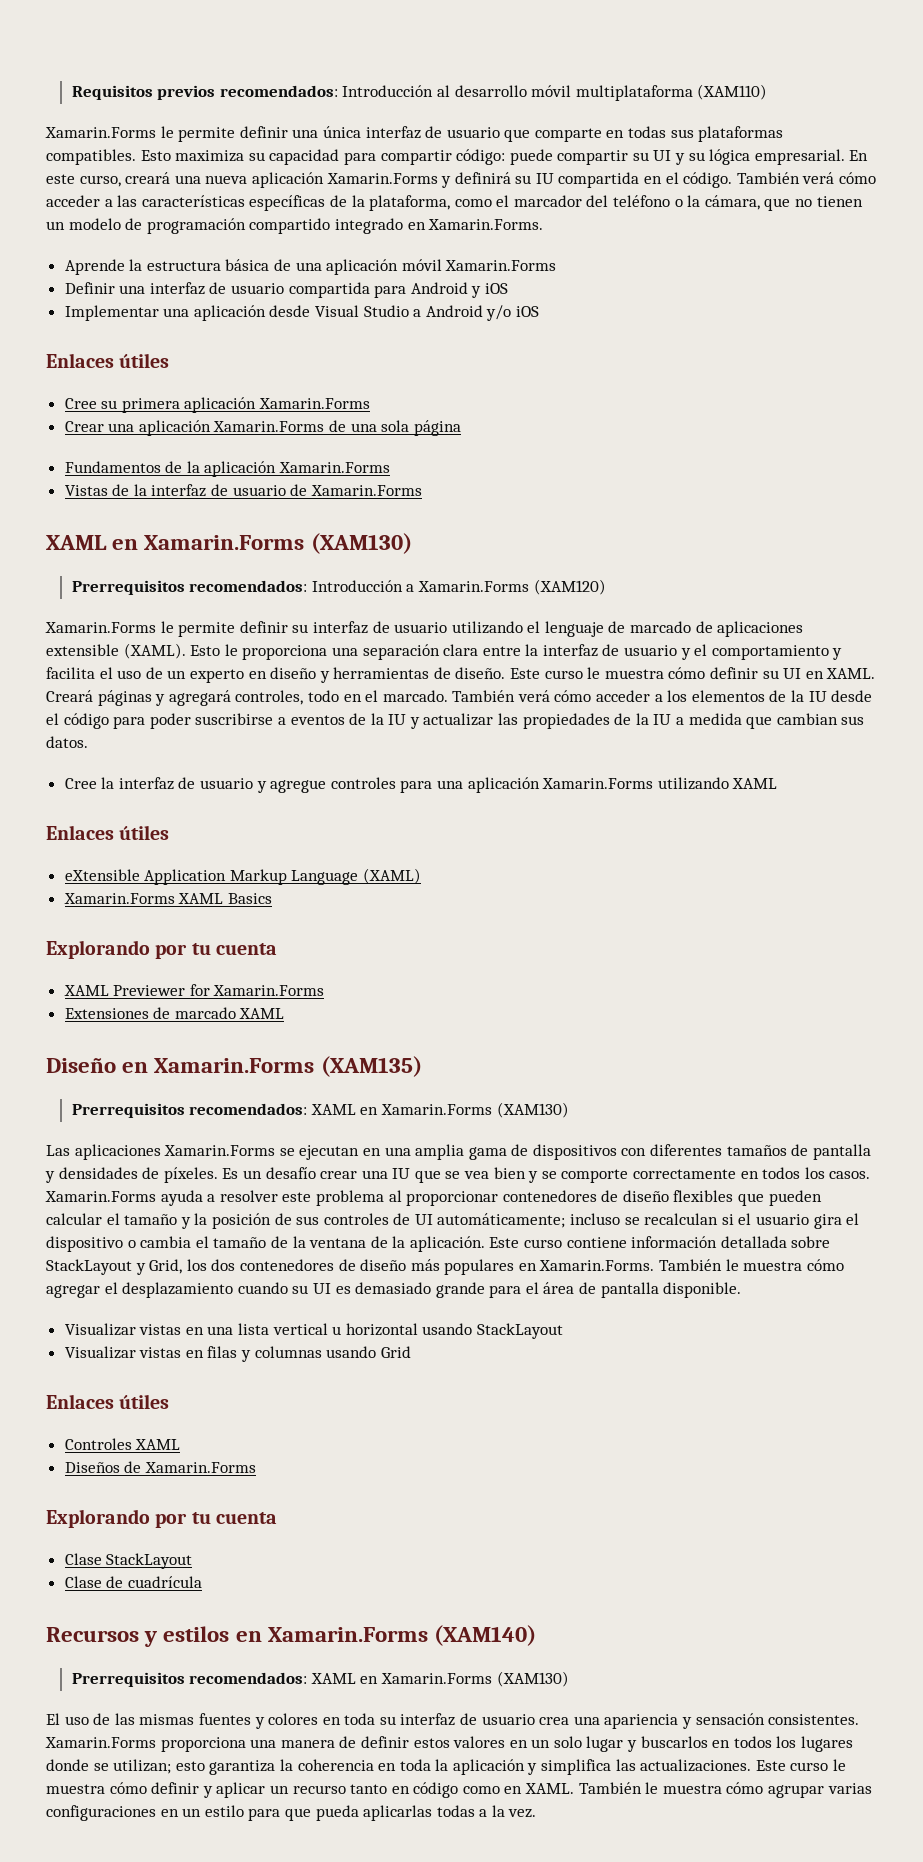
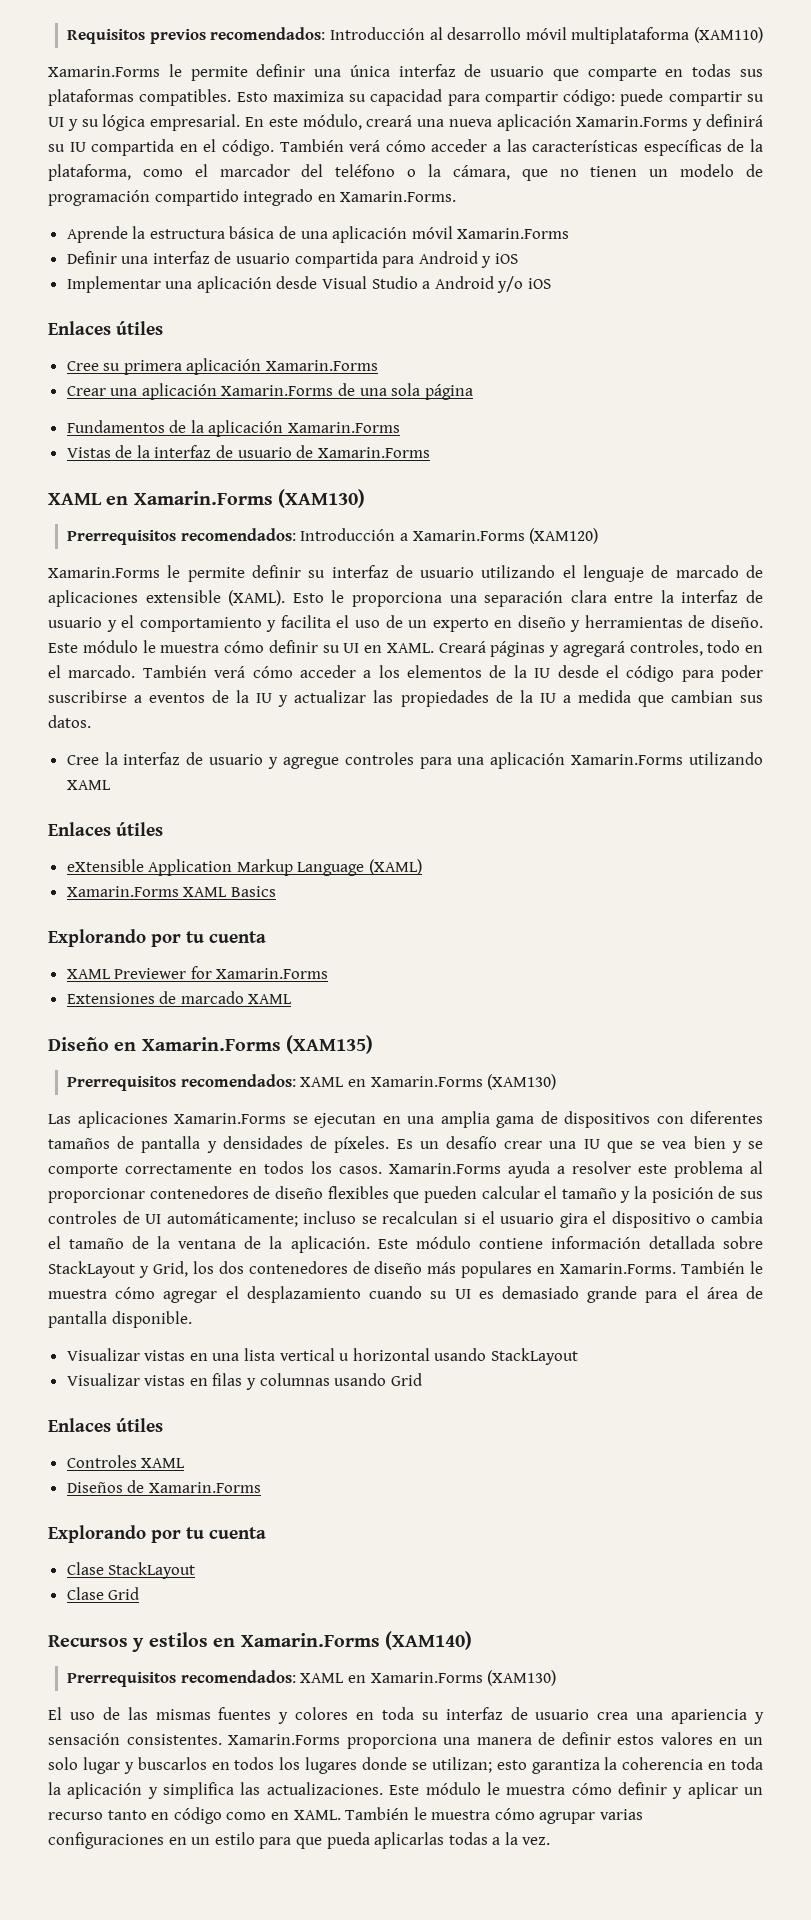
- En este curso, creará una nueva aplicación Xamarin.Forms y definirá su IU compartida en el código.
+ En este módulo, creará una nueva aplicación Xamarin.Forms y definirá su IU compartida en el código.
- Este curso le muestra cómo definir su UI en XAML.
+ Este módulo le muestra cómo definir su UI en XAML.
- Este curso contiene información detallada sobre StackLayout y Grid, los dos contenedores de diseño más populares en Xamarin.Forms. También le muestra cómo agregar el desplazamiento cuando su UI es demasiado grande para el área de pantalla disponible.
+ Este módulo contiene información detallada sobre StackLayout y Grid, los dos contenedores de diseño más populares en Xamarin.Forms. También le muestra cómo agregar el desplazamiento cuando su UI es demasiado grande para el área de pantalla disponible.
- Clase de cuadrícula
+ Clase Grid
- Este curso le muestra cómo definir y aplicar un recurso tanto en código como en XAML.
+ Este módulo le muestra cómo definir y aplicar un recurso tanto en código como en XAML.

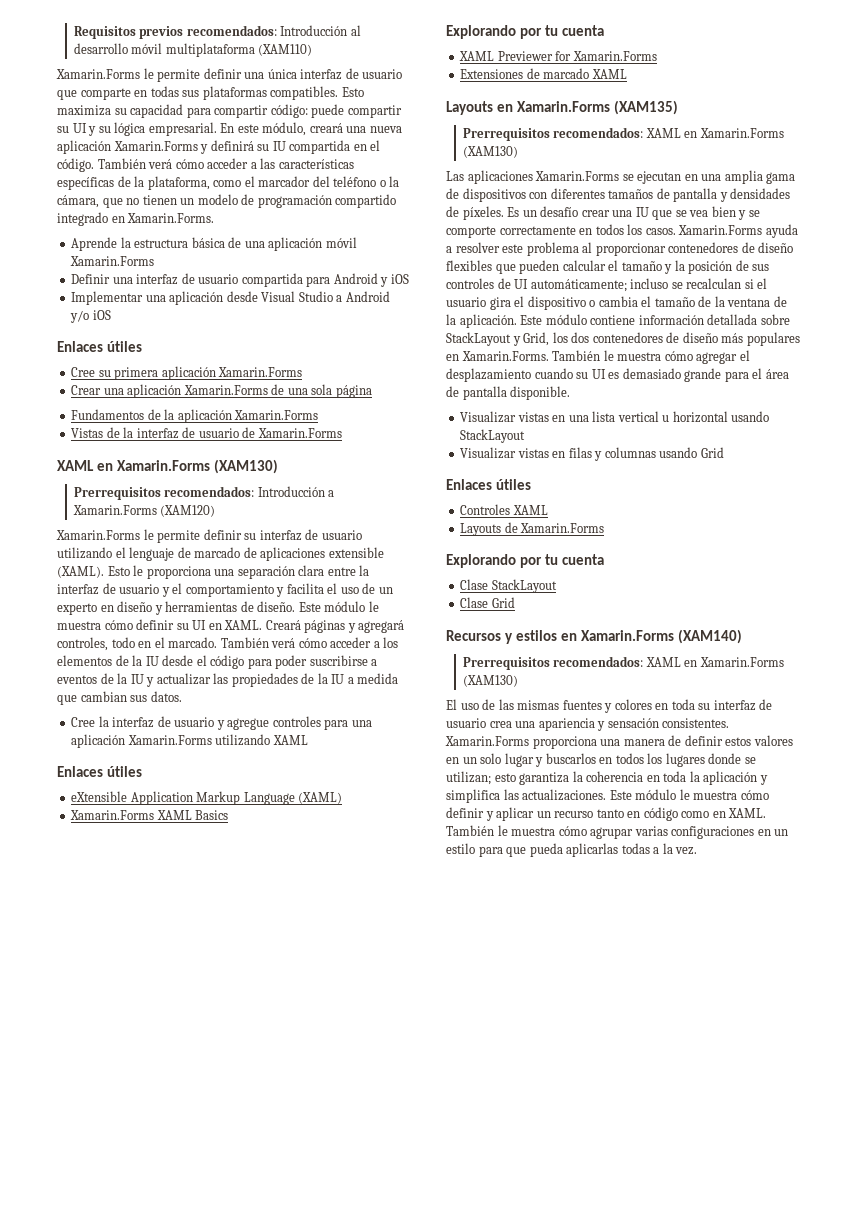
- Diseño en Xamarin.Forms (XAM135)
+ Layouts en Xamarin.Forms (XAM135)
- Diseños de Xamarin.Forms
+ Layouts de Xamarin.Forms

